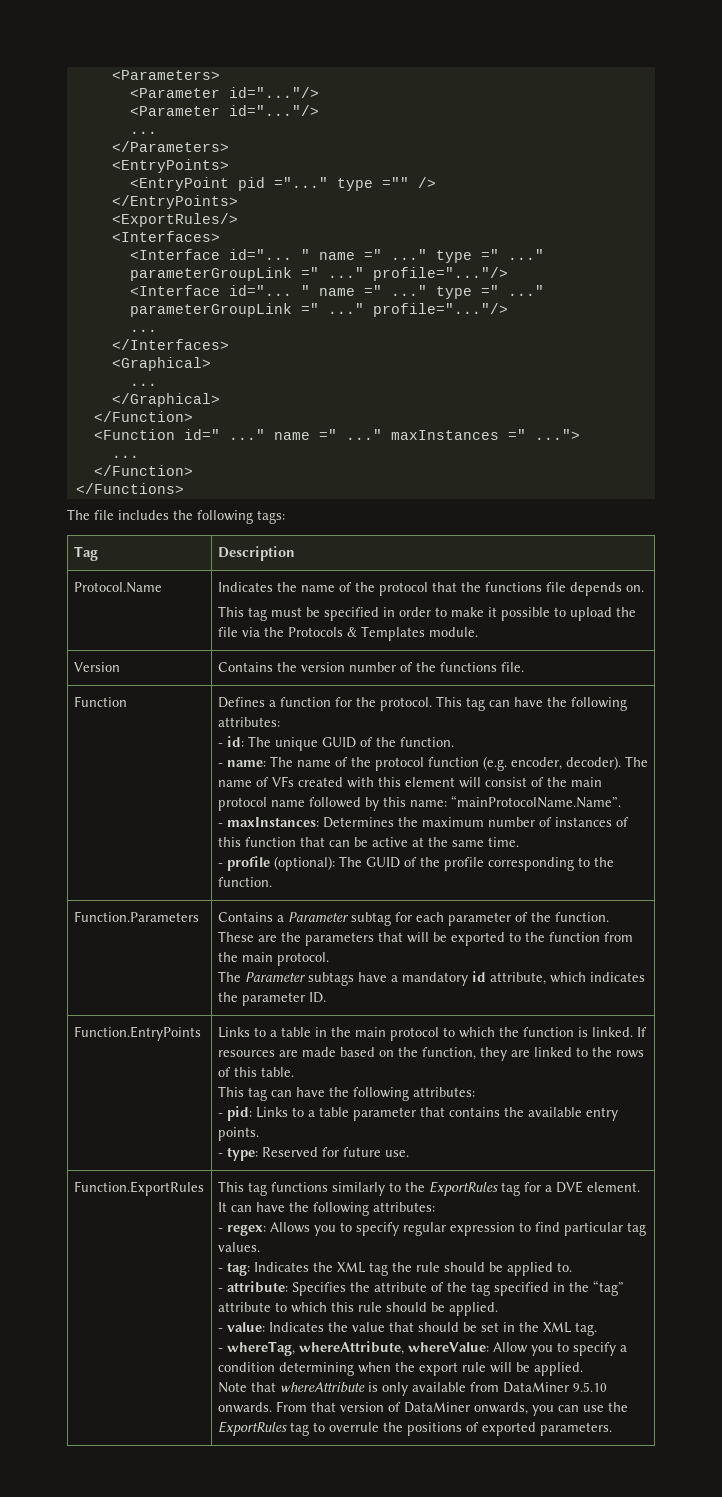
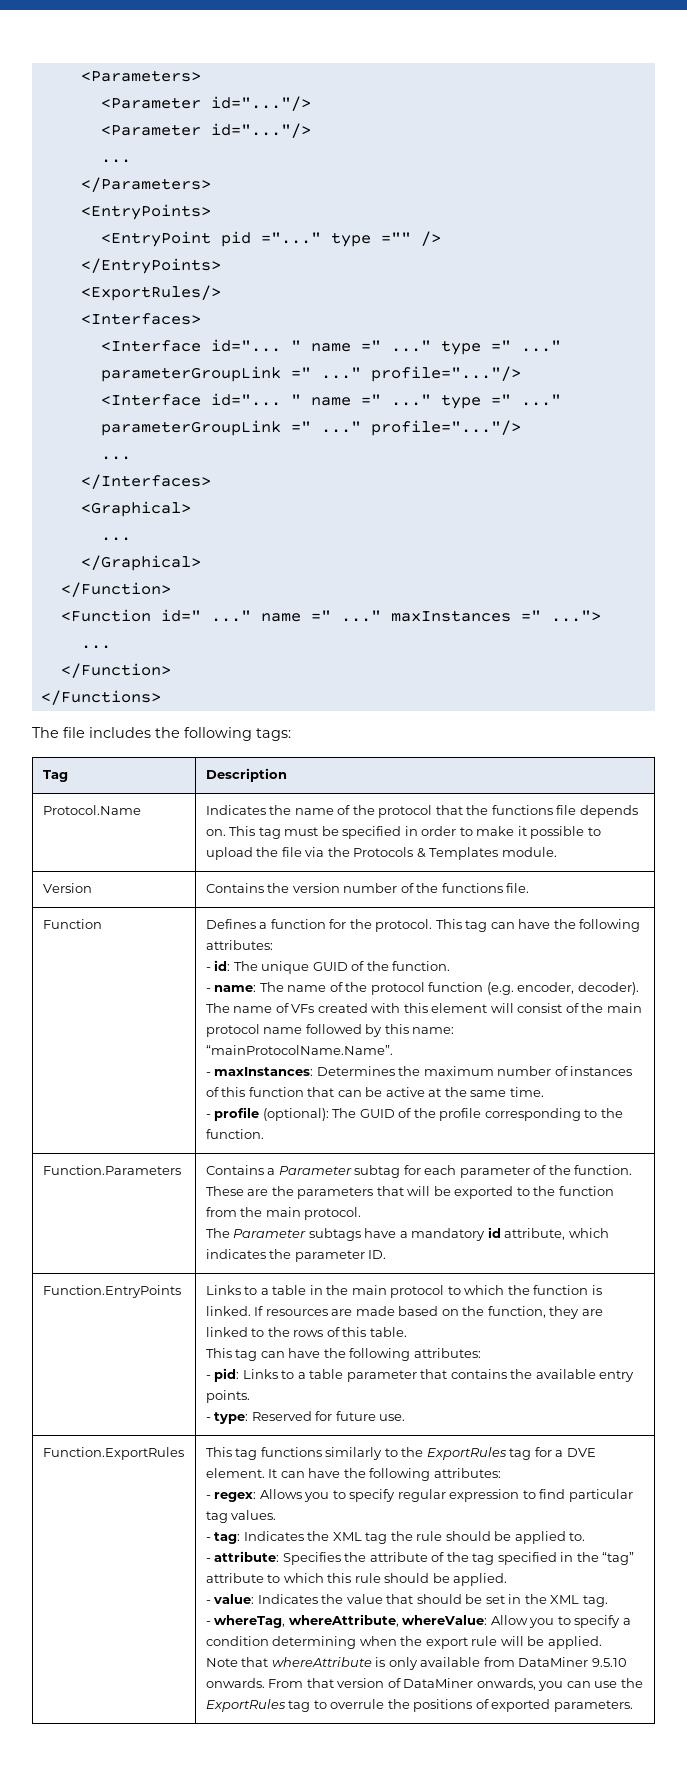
- Protocol.Name | Indicates the name of the protocol that the functions file depends on.
- This tag must be specified in order to make it possible to upload the file via the Protocols & Templates module.
+ Protocol.Name | Indicates the name of the protocol that the functions file depends on. This tag must be specified in order to make it possible to upload the file via the Protocols & Templates module.

